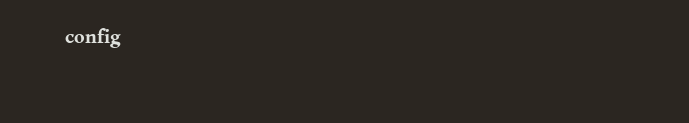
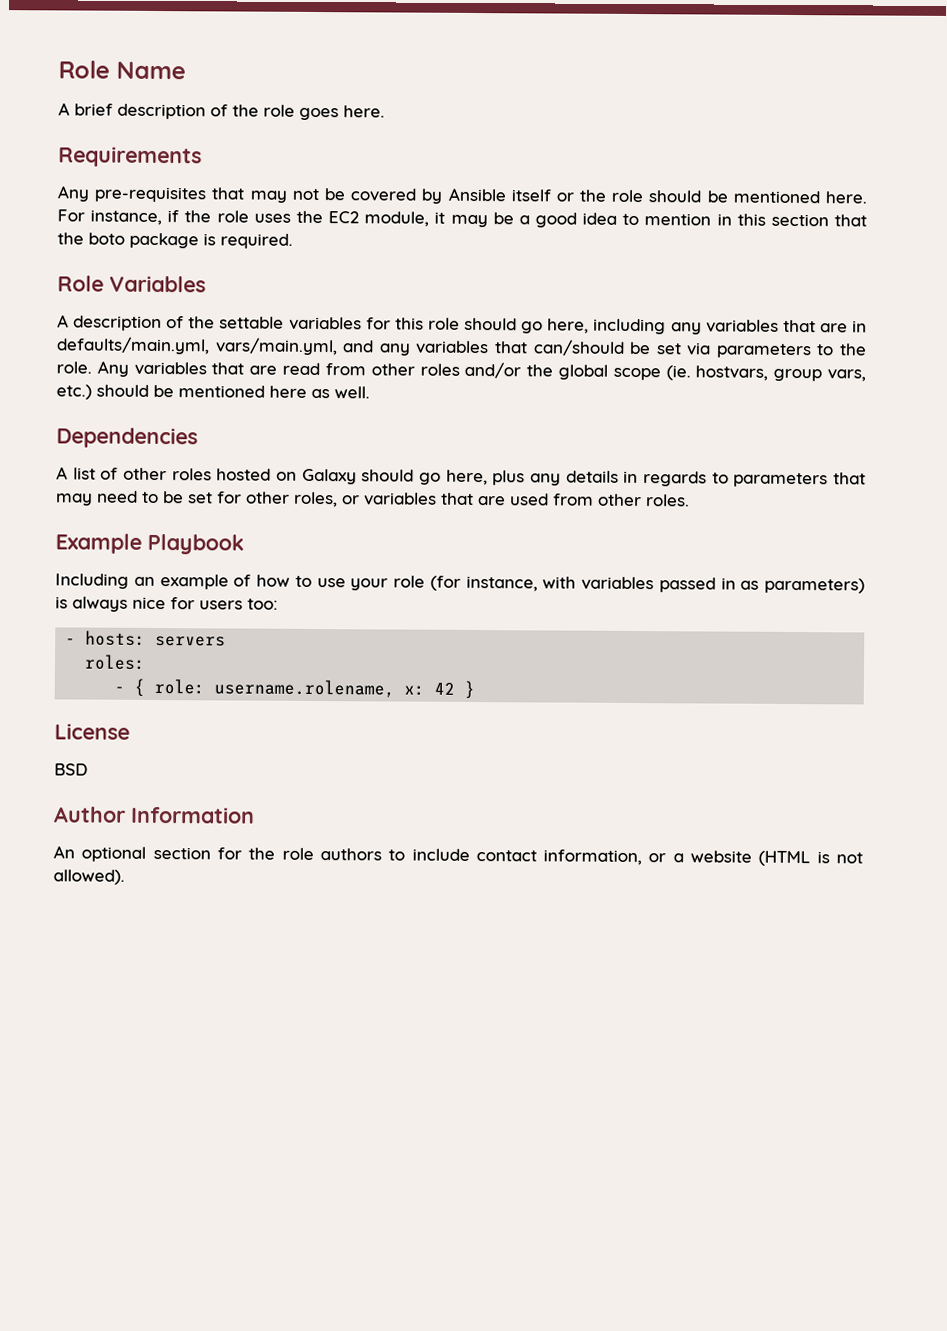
- config
+ Role Name
+ A brief description of the role goes here.
+ Requirements
+ Any pre-requisites that may not be covered by Ansible itself or the role should be mentioned here. For instance, if the role uses the EC2 module, it may be a good idea to mention in this section that the boto package is required.
+ Role Variables
+ A description of the settable variables for this role should go here, including any variables that are in defaults/main.yml, vars/main.yml, and any variables that can/should be set via parameters to the role. Any variables that are read from other roles and/or the global scope (ie. hostvars, group vars, etc.) should be mentioned here as well.
+ Dependencies
+ A list of other roles hosted on Galaxy should go here, plus any details in regards to parameters that may need to be set for other roles, or variables that are used from other roles.
+ Example Playbook
+ Including an example of how to use your role (for instance, with variables passed in as parameters) is always nice for users too:
+ - hosts: servers
+ roles:
+ - { role: username.rolename, x: 42 }
+ License
+ BSD
+ Author Information
+ An optional section for the role authors to include contact information, or a website (HTML is not allowed).

